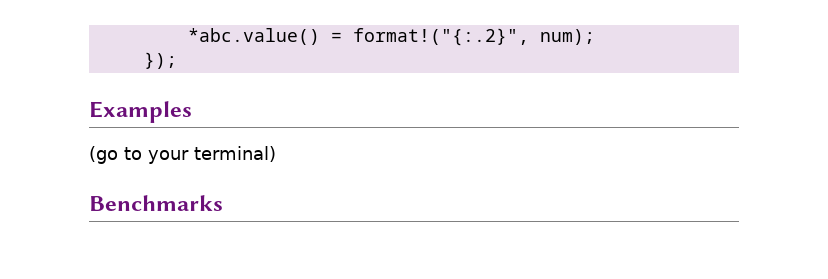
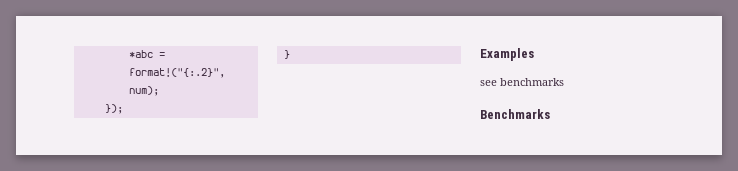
- *abc.value() = format!("{:.2}", num);
+ *abc = format!("{:.2}", num);
+ }
- (go to your terminal)
+ see benchmarks

